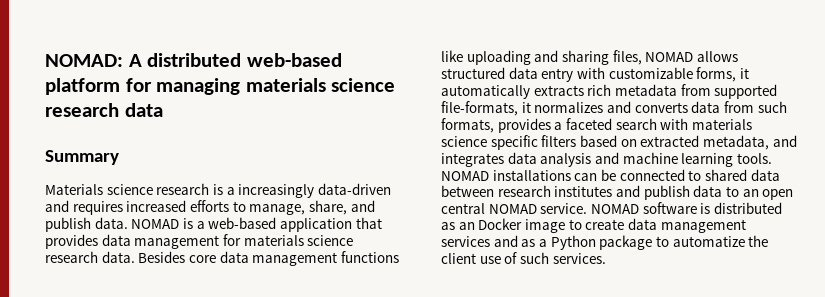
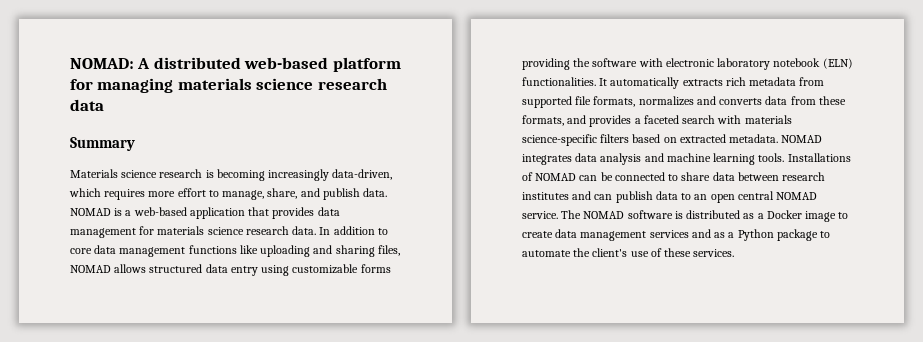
- Materials science research is a increasingly data-driven and requires increased efforts to manage, share, and publish data.
+ Materials science research is becoming increasingly data-driven, which requires more effort to manage, share, and publish data.
- Besides core data management functions like uploading and sharing files, NOMAD allows structured data entry with customizable forms, it automatically extracts rich metadata from supported file-formats, it normalizes and converts data from such formats, provides a faceted search with materials science specific filters based on extracted metadata, and integrates data analysis and machine learning tools.
+ In addition to core data management functions like uploading and sharing files, NOMAD allows structured data entry using customizable forms providing the software with electronic laboratory notebook (ELN) functionalities. It automatically extracts rich metadata from supported file formats, normalizes and converts data from these formats, and provides a faceted search with materials science-specific filters based on extracted metadata. NOMAD integrates data analysis and machine learning tools.
- NOMAD installations can be connected to shared data between research institutes and publish data to an open central NOMAD service.
+ Installations of NOMAD can be connected to share data between research institutes and can publish data to an open central NOMAD service.
- NOMAD software is distributed as an Docker image to create data management services and as a Python package to automatize the client use of such services.
+ The NOMAD software is distributed as a Docker image to create data management services and as a Python package to automate the client's use of these services.

